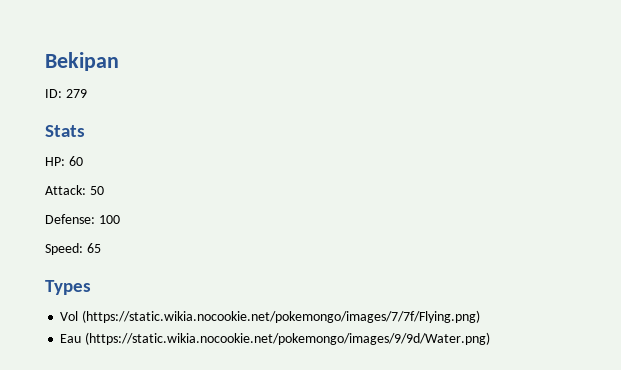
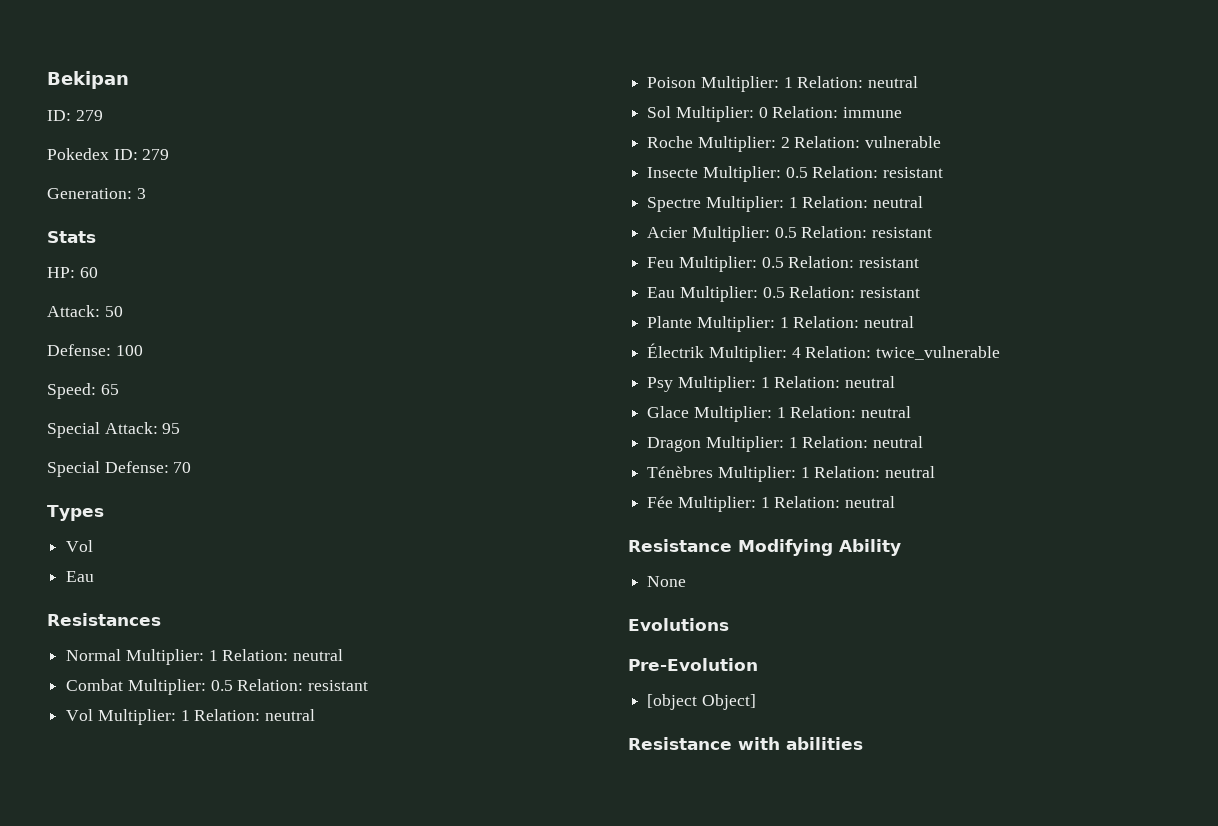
+ Pokedex ID: 279
+ Generation: 3
+ Special Attack: 95
+ Special Defense: 70
  Types
- Vol (https://static.wikia.nocookie.net/pokemongo/images/7/7f/Flying.png)
- Eau (https://static.wikia.nocookie.net/pokemongo/images/9/9d/Water.png)
+ Vol
+ Eau
+ Resistances
+ Normal Multiplier: 1 Relation: neutral
+ Combat Multiplier: 0.5 Relation: resistant
+ Vol Multiplier: 1 Relation: neutral
+ Poison Multiplier: 1 Relation: neutral
+ Sol Multiplier: 0 Relation: immune
+ Roche Multiplier: 2 Relation: vulnerable
+ Insecte Multiplier: 0.5 Relation: resistant
+ Spectre Multiplier: 1 Relation: neutral
+ Acier Multiplier: 0.5 Relation: resistant
+ Feu Multiplier: 0.5 Relation: resistant
+ Eau Multiplier: 0.5 Relation: resistant
+ Plante Multiplier: 1 Relation: neutral
+ Électrik Multiplier: 4 Relation: twice_vulnerable
+ Psy Multiplier: 1 Relation: neutral
+ Glace Multiplier: 1 Relation: neutral
+ Dragon Multiplier: 1 Relation: neutral
+ Ténèbres Multiplier: 1 Relation: neutral
+ Fée Multiplier: 1 Relation: neutral
+ Resistance Modifying Ability
+ None
+ Evolutions
+ Pre-Evolution
+ [object Object]
+ Resistance with abilities

